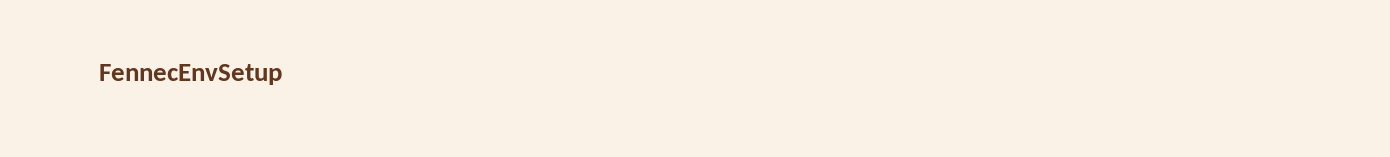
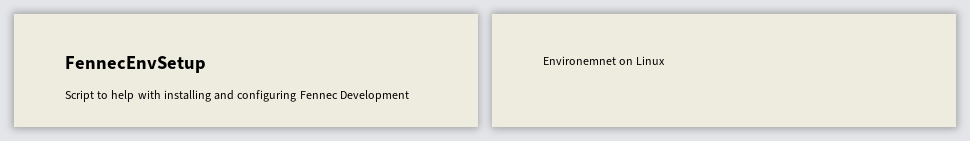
+ Script to help with installing and configuring Fennec Development Environemnet on Linux

